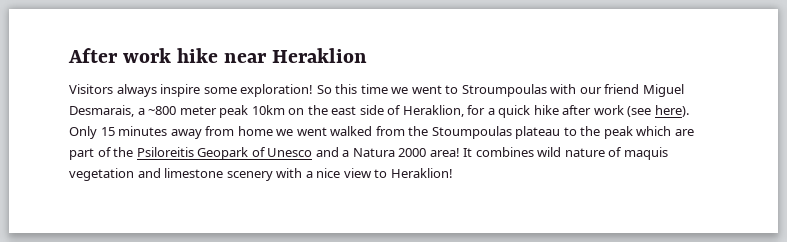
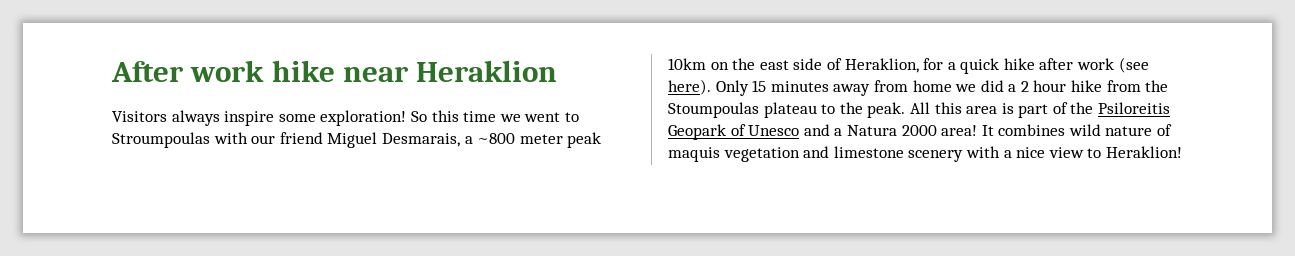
- Only 15 minutes away from home we went walked from the Stoumpoulas plateau to the peak which are part of the Psiloreitis Geopark of Unesco and a Natura 2000 area!
+ Only 15 minutes away from home we did a 2 hour hike from the Stoumpoulas plateau to the peak. All this area is part of the Psiloreitis Geopark of Unesco and a Natura 2000 area!

